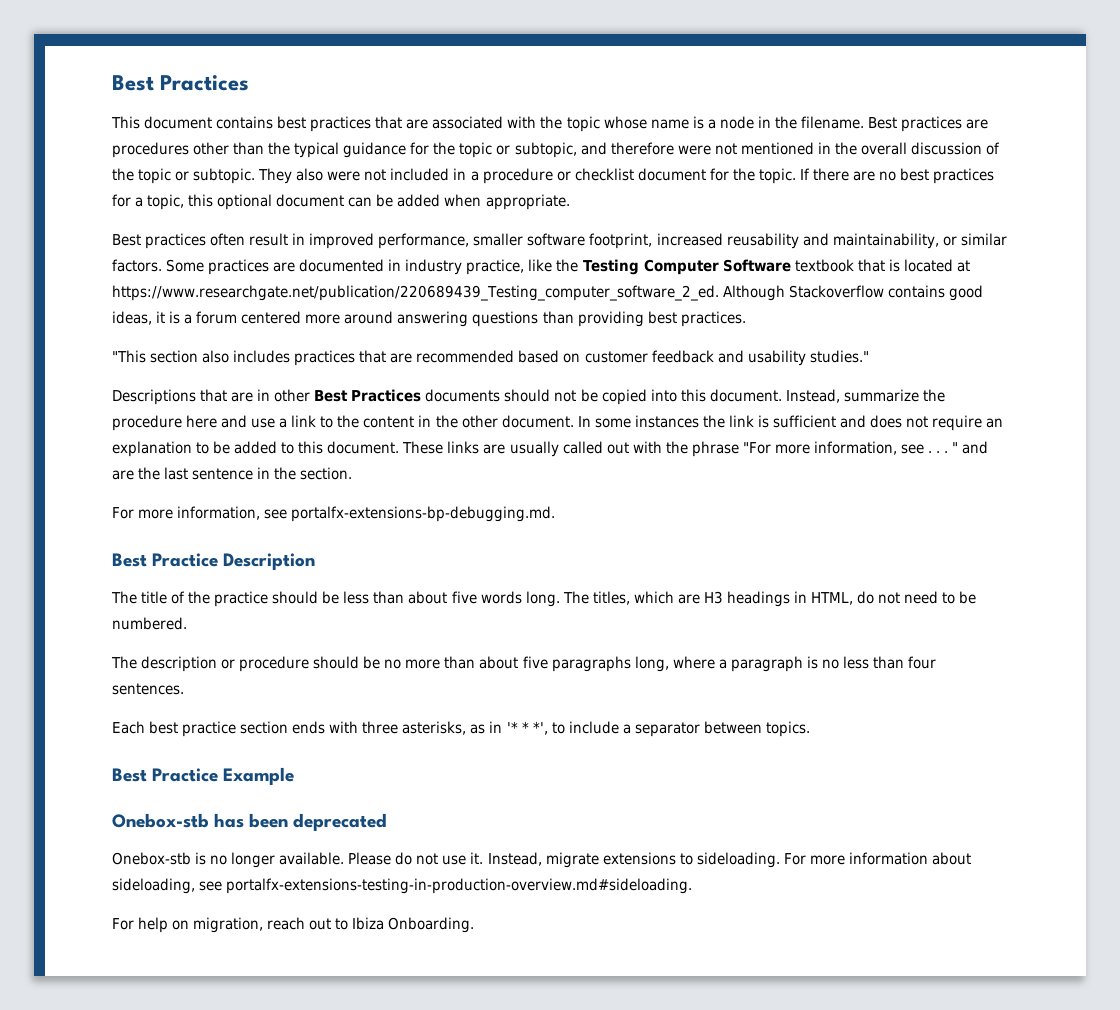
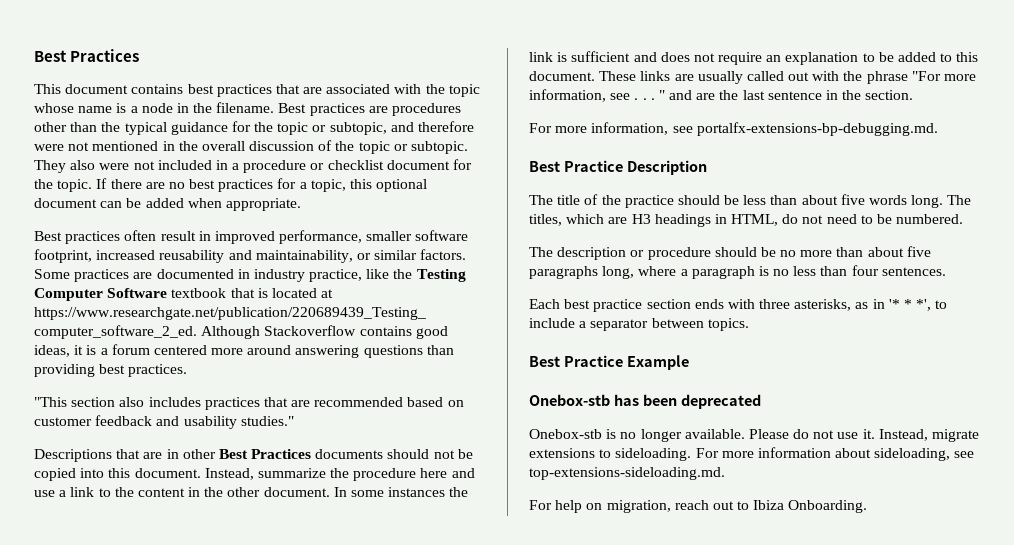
- For more information about sideloading, see portalfx-extensions-testing-in-production-overview.md#sideloading.
+ For more information about sideloading, see top-extensions-sideloading.md.

